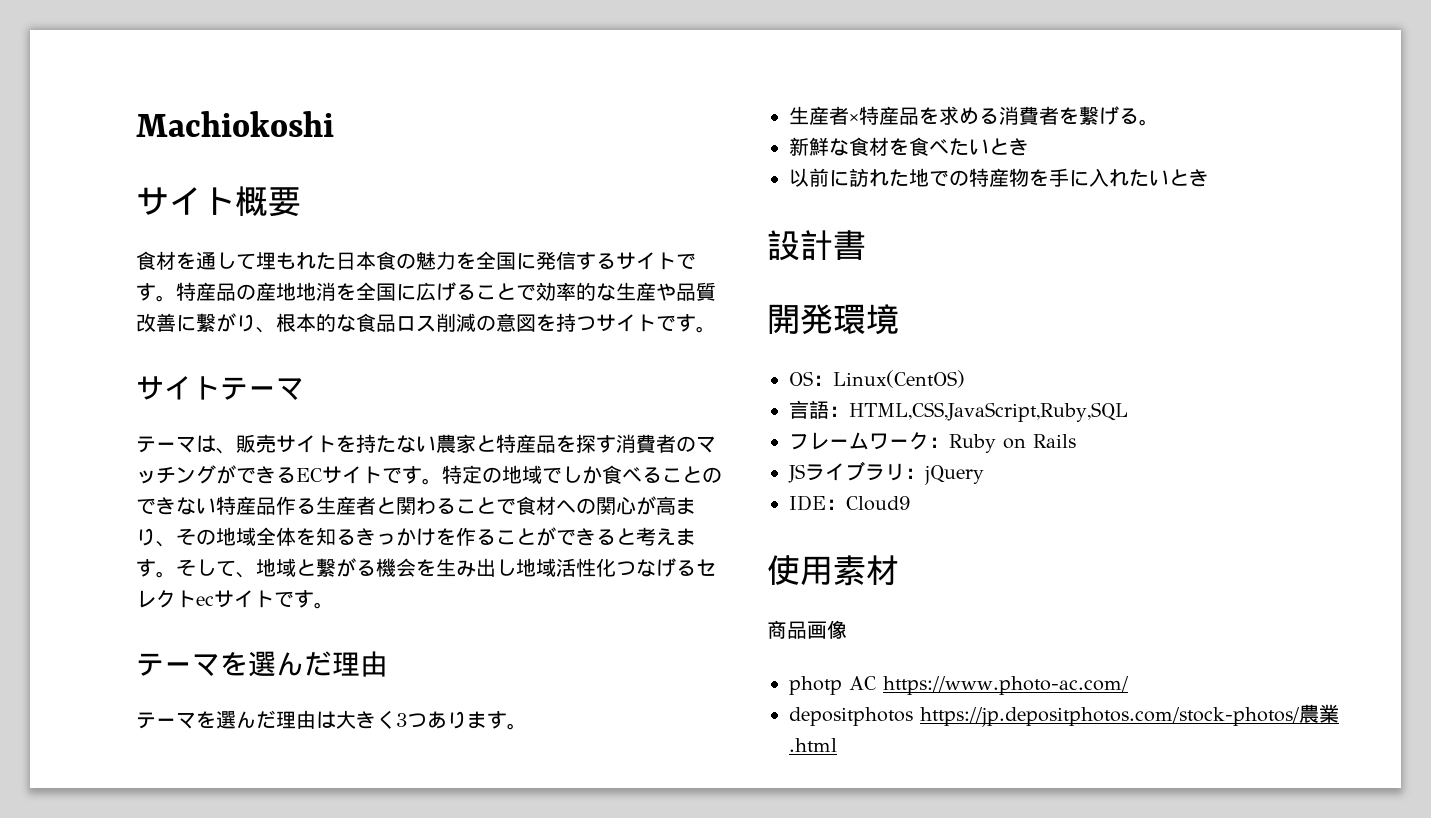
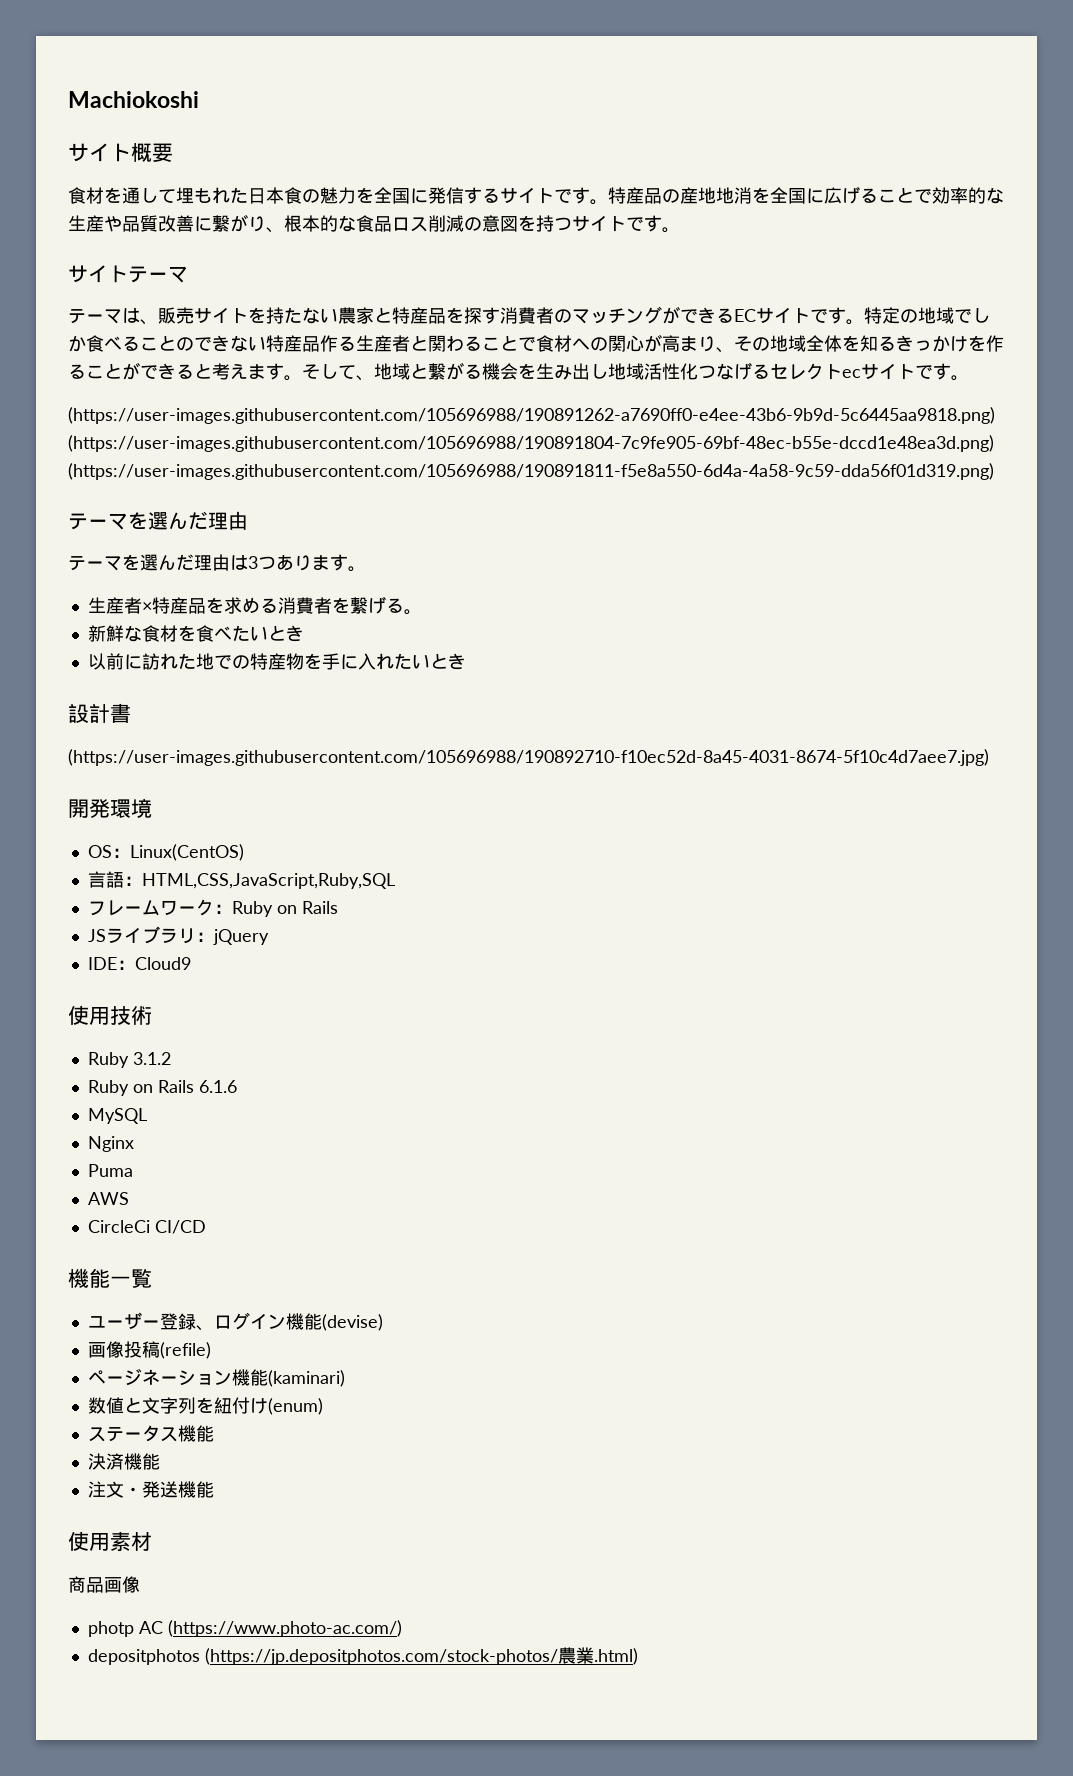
+ (https://user-images.githubusercontent.com/105696988/190891262-a7690ff0-e4ee-43b6-9b9d-5c6445aa9818.png) (https://user-images.githubusercontent.com/105696988/190891804-7c9fe905-69bf-48ec-b55e-dccd1e48ea3d.png) (https://user-images.githubusercontent.com/105696988/190891811-f5e8a550-6d4a-4a58-9c59-dda56f01d319.png)
- テーマを選んだ理由は大きく3つあります。
+ テーマを選んだ理由は3つあります。
+ (https://user-images.githubusercontent.com/105696988/190892710-f10ec52d-8a45-4031-8674-5f10c4d7aee7.jpg)
+ 使用技術
+ Ruby 3.1.2
+ Ruby on Rails 6.1.6
+ MySQL
+ Nginx
+ Puma
+ AWS
+ CircleCi CI/CD
+ 機能一覧
+ ユーザー登録、ログイン機能(devise)
+ 画像投稿(refile)
+ ページネーション機能(kaminari)
+ 数値と文字列を紐付け(enum)
+ ステータス機能
+ 決済機能
+ 注文・発送機能
- photp AC https://www.photo-ac.com/
+ photp AC (https://www.photo-ac.com/)
- depositphotos https://jp.depositphotos.com/stock-photos/農業.html
+ depositphotos (https://jp.depositphotos.com/stock-photos/農業.html)

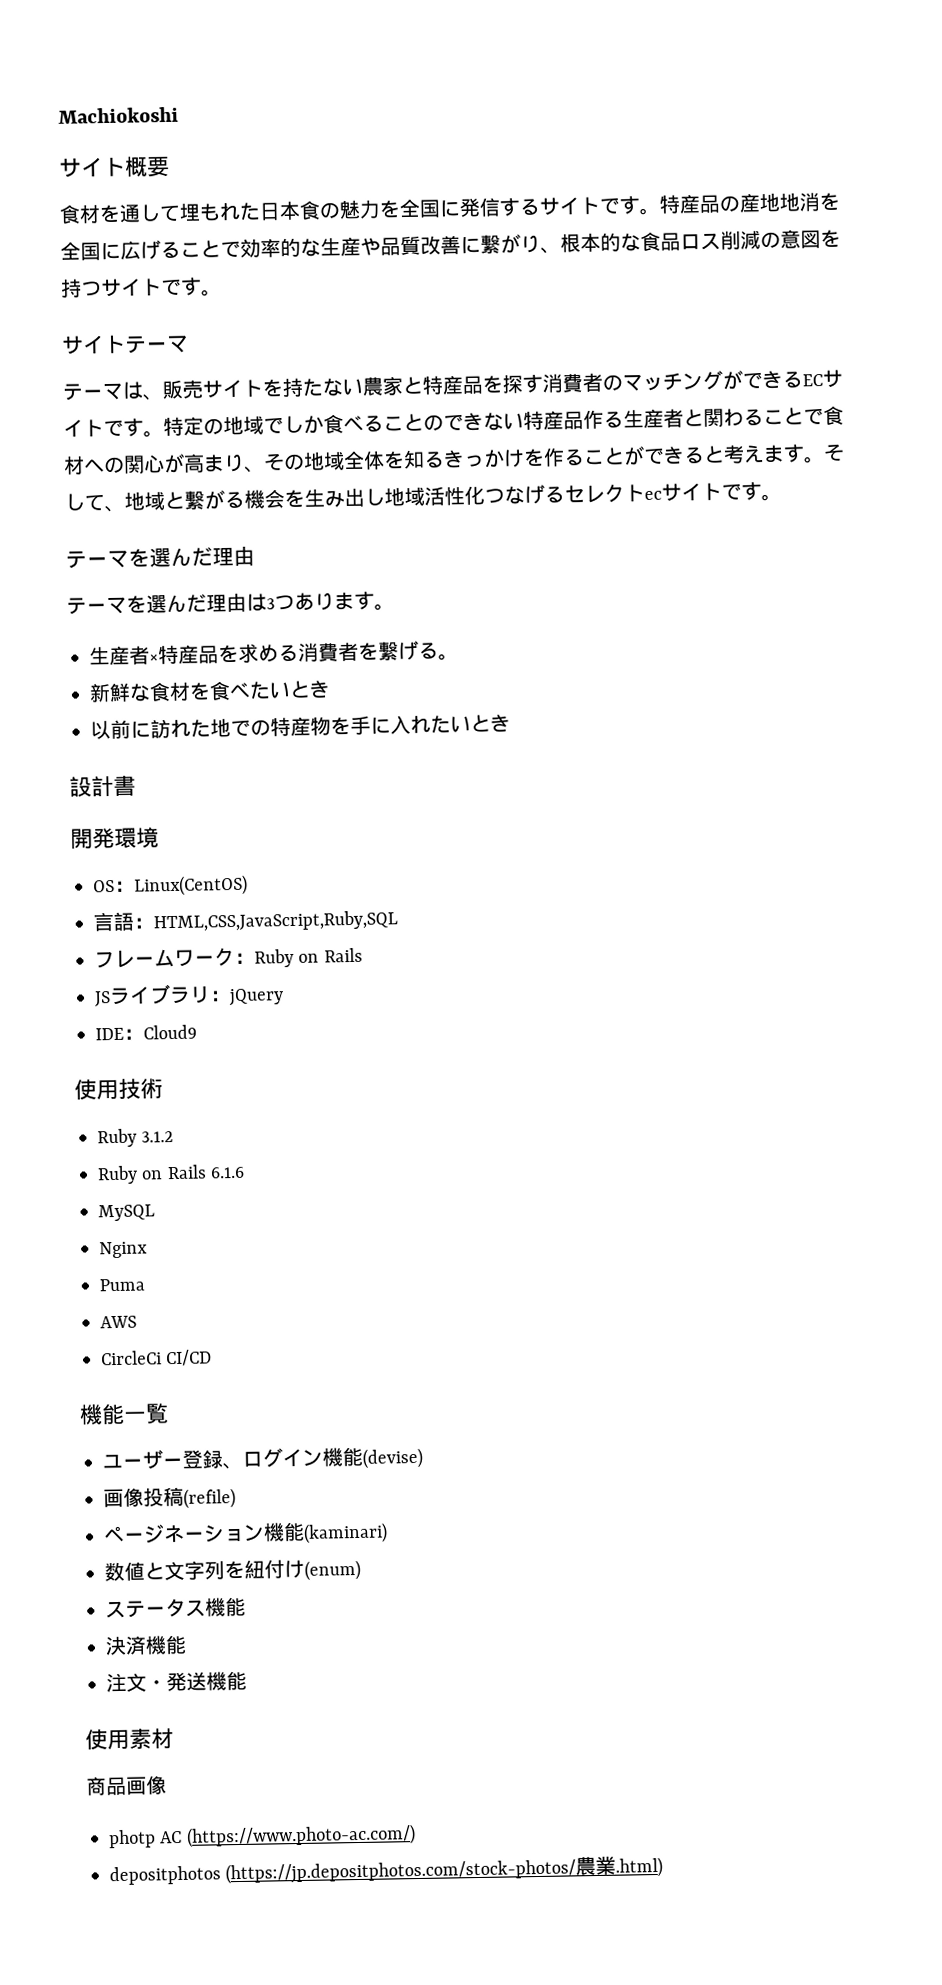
- (https://user-images.githubusercontent.com/105696988/190891262-a7690ff0-e4ee-43b6-9b9d-5c6445aa9818.png) (https://user-images.githubusercontent.com/105696988/190891804-7c9fe905-69bf-48ec-b55e-dccd1e48ea3d.png) (https://user-images.githubusercontent.com/105696988/190891811-f5e8a550-6d4a-4a58-9c59-dda56f01d319.png)
- (https://user-images.githubusercontent.com/105696988/190892710-f10ec52d-8a45-4031-8674-5f10c4d7aee7.jpg)

